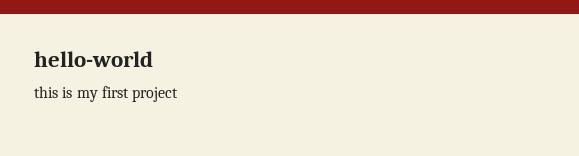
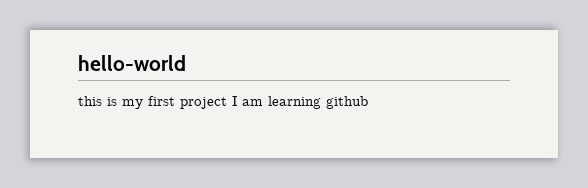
- this is my first project
+ this is my first project I am learning github

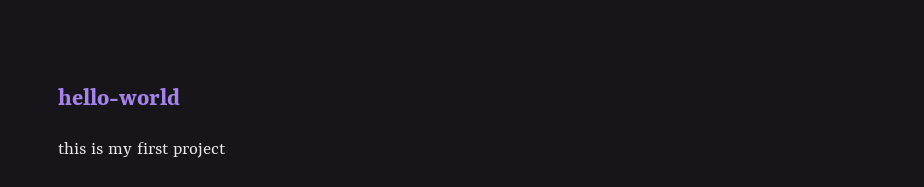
- this is my first project I am learning github
+ this is my first project

